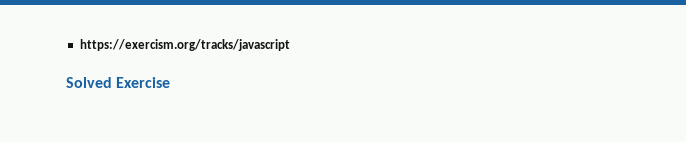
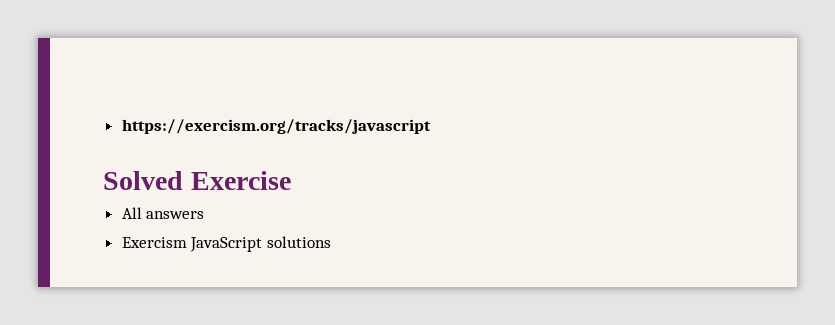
+ All answers
+ Exercism JavaScript solutions

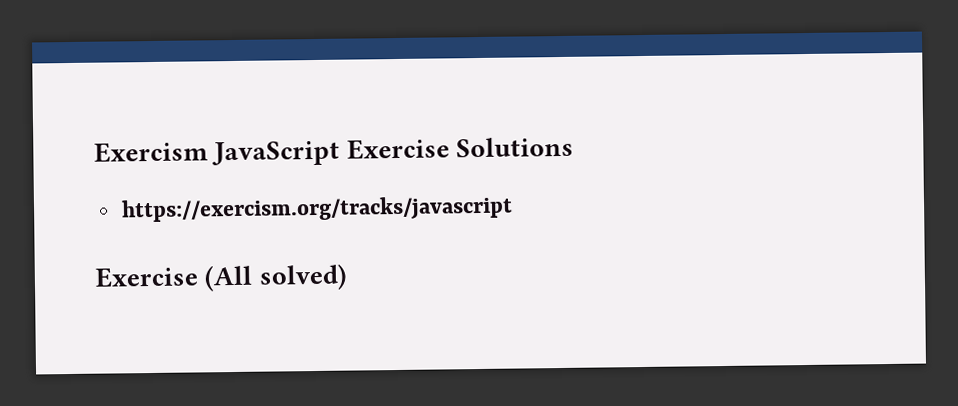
+ Exercism JavaScript Exercise Solutions
- Solved Exercise
- All answers
- Exercism JavaScript solutions
+ Exercise (All solved)

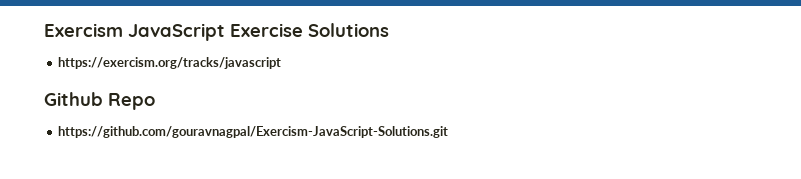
- Exercise (All solved)
+ Github Repo
+ https://github.com/gouravnagpal/Exercism-JavaScript-Solutions.git

